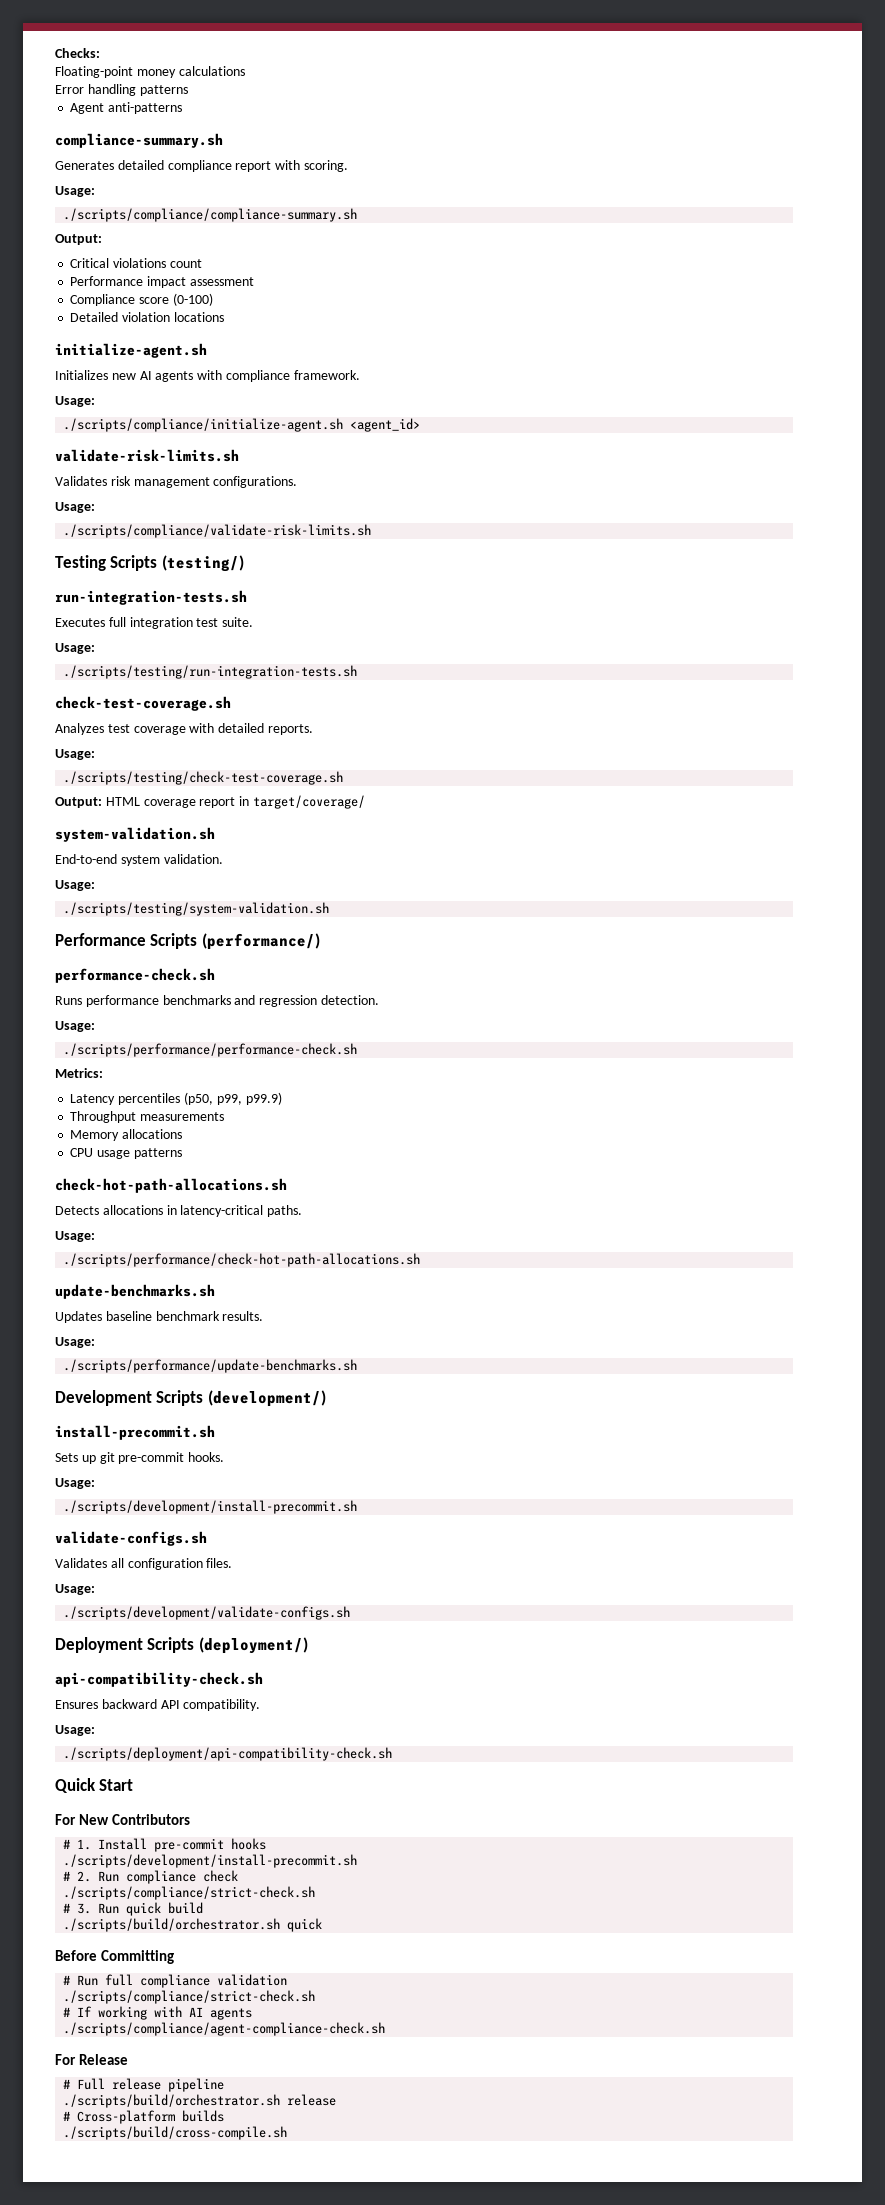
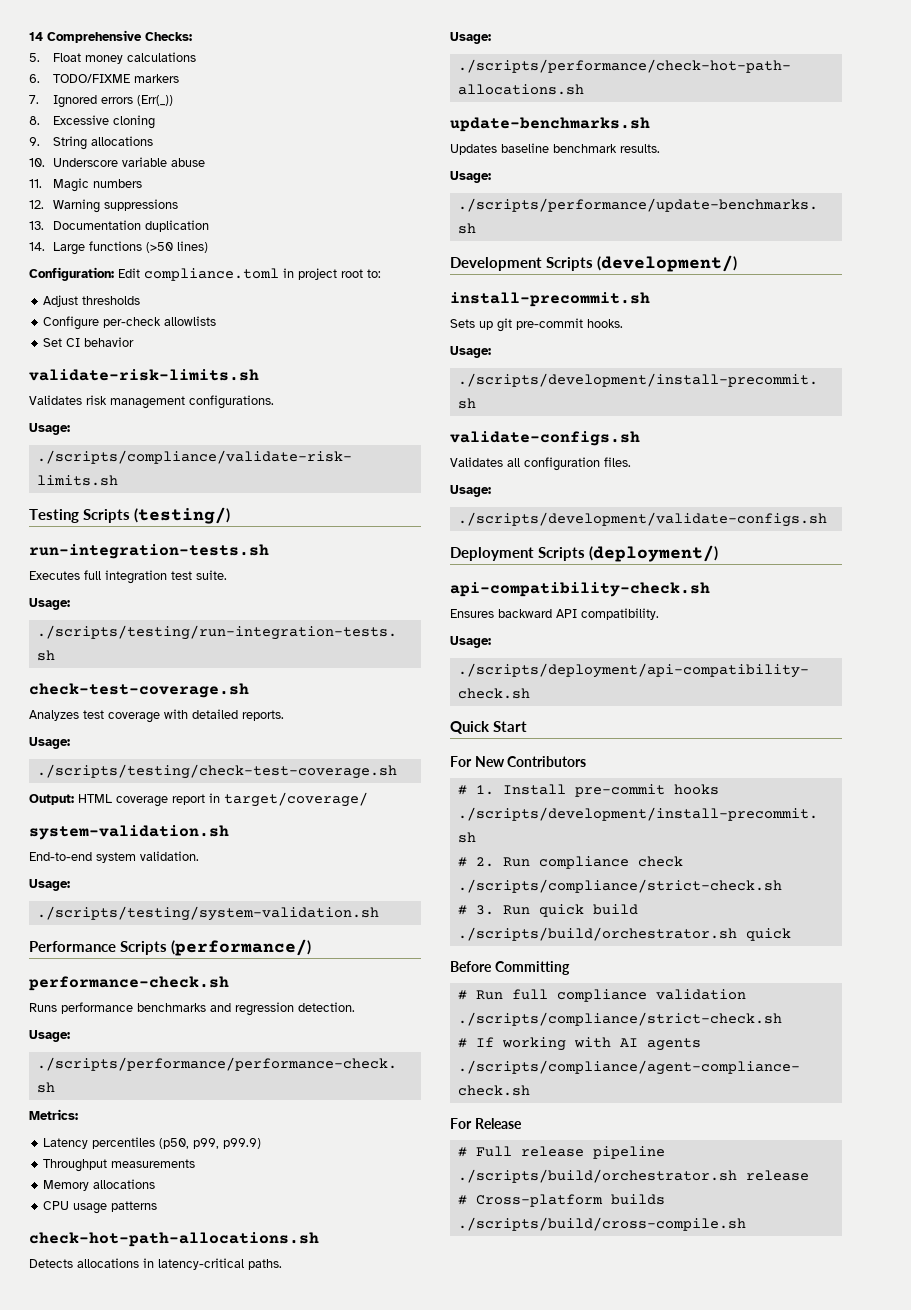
- Checks:
+ 14 Comprehensive Checks:
- Floating-point money calculations
+ 5. Float money calculations
- Error handling patterns
- Agent anti-patterns
- compliance-summary.sh
- Generates detailed compliance report with scoring.
- Usage:
- ./scripts/compliance/compliance-summary.sh
- Output:
- Critical violations count
- Performance impact assessment
- Compliance score (0-100)
- Detailed violation locations
- initialize-agent.sh
- Initializes new AI agents with compliance framework.
- Usage:
- ./scripts/compliance/initialize-agent.sh <agent_id>
+ 6. TODO/FIXME markers
+ 7. Ignored errors (Err(_))
+ 8. Excessive cloning
+ 9. String allocations
+ 10. Underscore variable abuse
+ 11. Magic numbers
+ 12. Warning suppressions
+ 13. Documentation duplication
+ 14. Large functions (>50 lines)
+ Configuration: Edit compliance.toml in project root to:
+ Adjust thresholds
+ Configure per-check allowlists
+ Set CI behavior

